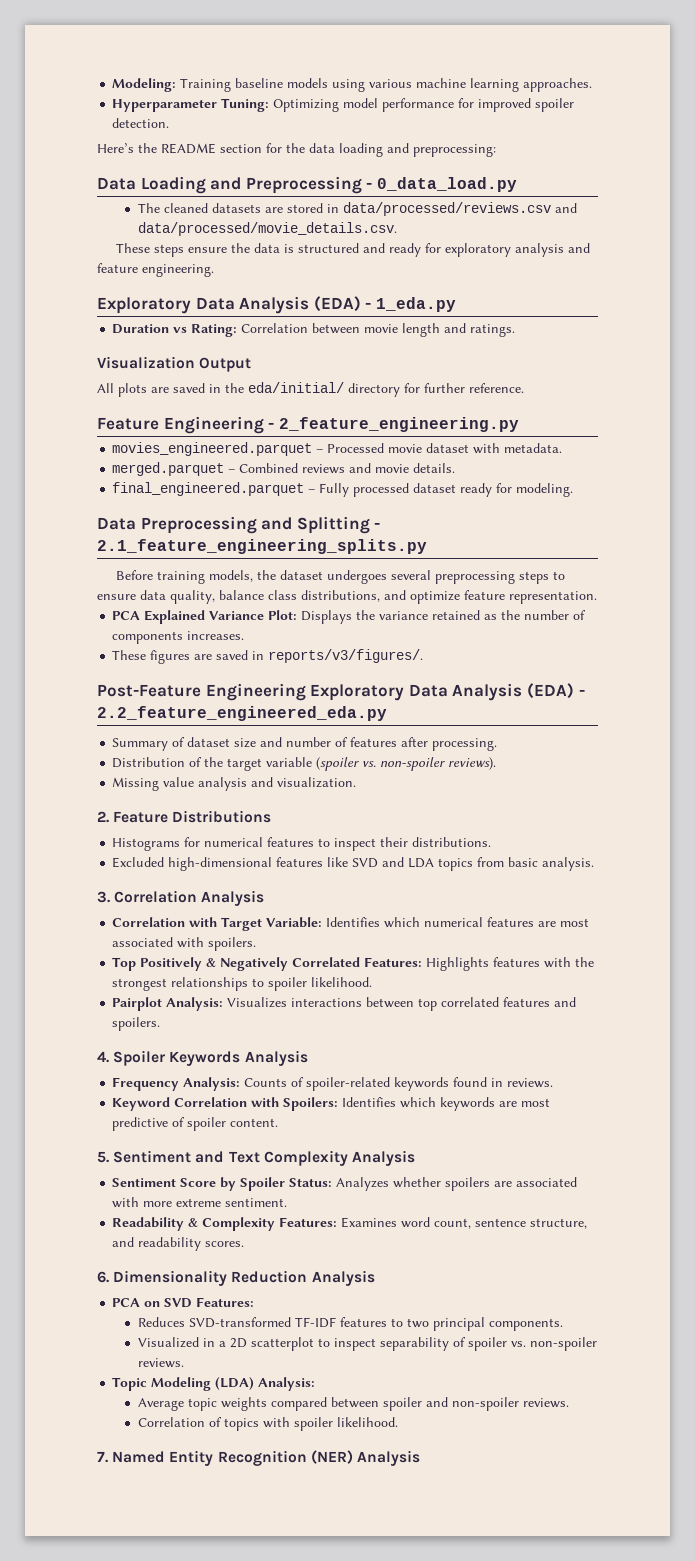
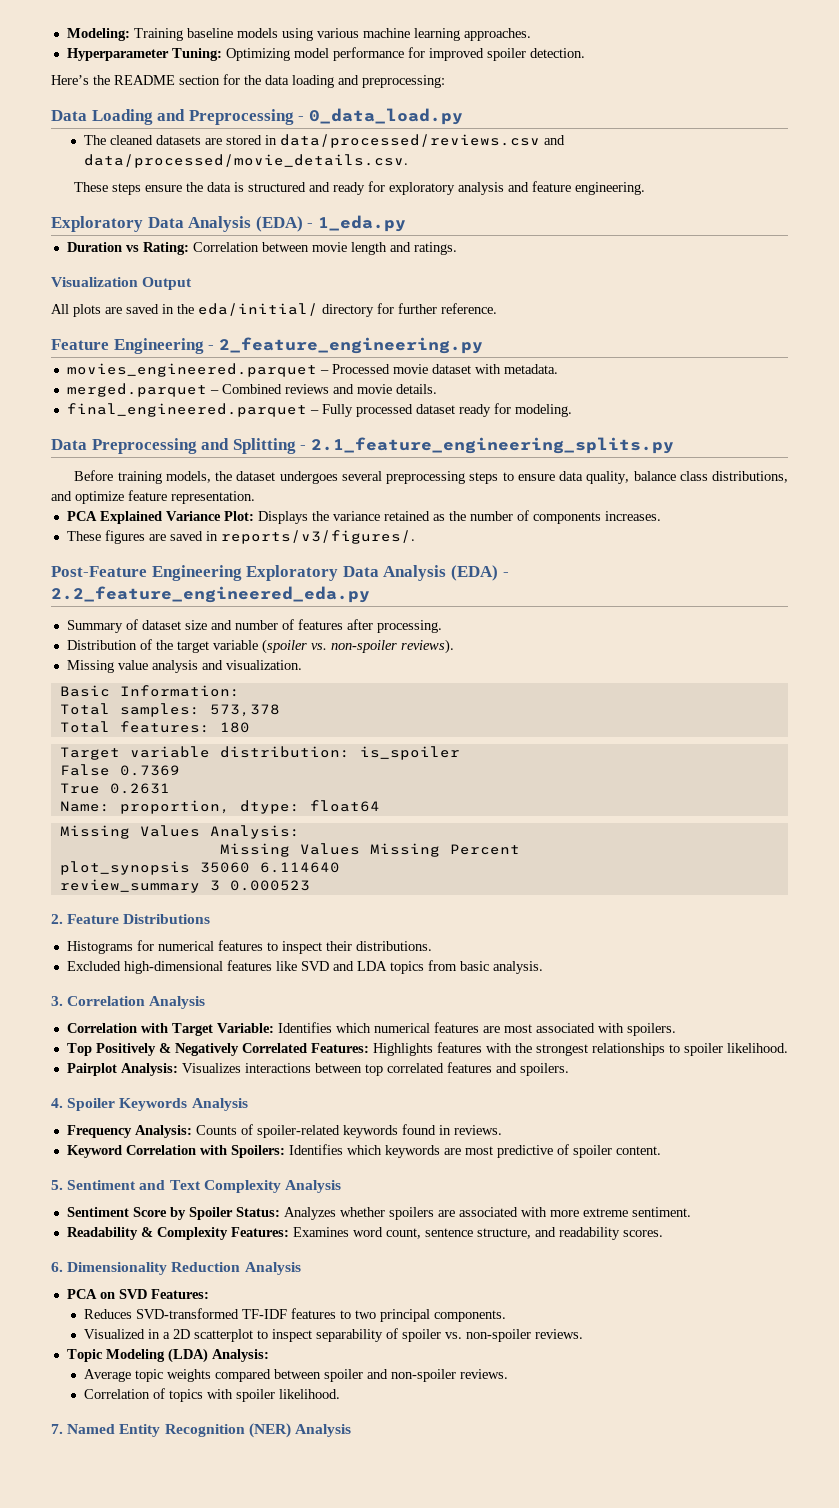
+ Basic Information:
+ Total samples: 573,378
+ Total features: 180
+ Target variable distribution: is_spoiler
+ False 0.7369
+ True 0.2631
+ Name: proportion, dtype: float64
+ Missing Values Analysis:
+ Missing Values Missing Percent
+ plot_synopsis 35060 6.114640
+ review_summary 3 0.000523

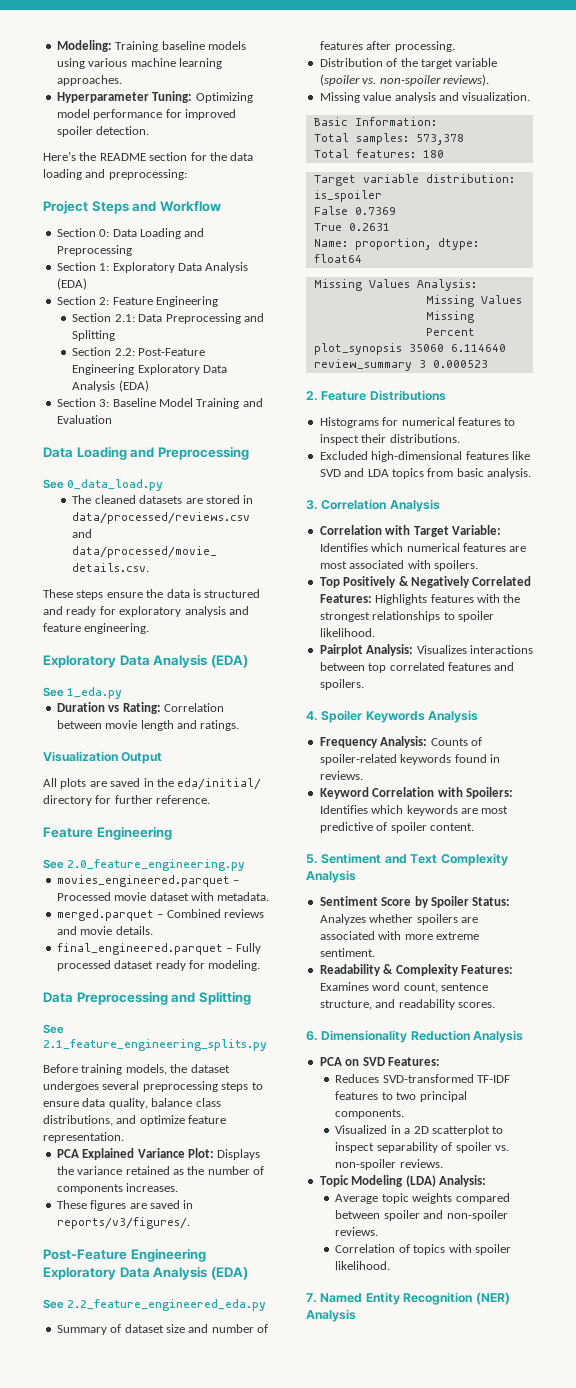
- Data Loading and Preprocessing - 0_data_load.py
+ Project Steps and Workflow
+ Section 0: Data Loading and Preprocessing
+ Section 1: Exploratory Data Analysis (EDA)
+ Section 2: Feature Engineering
+ Section 2.1: Data Preprocessing and Splitting
+ Section 2.2: Post-Feature Engineering Exploratory Data Analysis (EDA)
+ Section 3: Baseline Model Training and Evaluation
+ Data Loading and Preprocessing
+ See 0_data_load.py
  These steps ensure the data is structured and ready for exploratory analysis and feature engineering.
- Exploratory Data Analysis (EDA) - 1_eda.py
+ Exploratory Data Analysis (EDA)
+ See 1_eda.py
  All plots are saved in the eda/initial/ directory for further reference.
- Feature Engineering - 2_feature_engineering.py
+ Feature Engineering
+ See 2.0_feature_engineering.py
  final_engineered.parquet – Fully processed dataset ready for modeling.
- Data Preprocessing and Splitting - 2.1_feature_engineering_splits.py
+ Data Preprocessing and Splitting
+ See 2.1_feature_engineering_splits.py
  These figures are saved in reports/v3/figures/.
- Post-Feature Engineering Exploratory Data Analysis (EDA) - 2.2_feature_engineered_eda.py
+ Post-Feature Engineering Exploratory Data Analysis (EDA)
+ See 2.2_feature_engineered_eda.py

